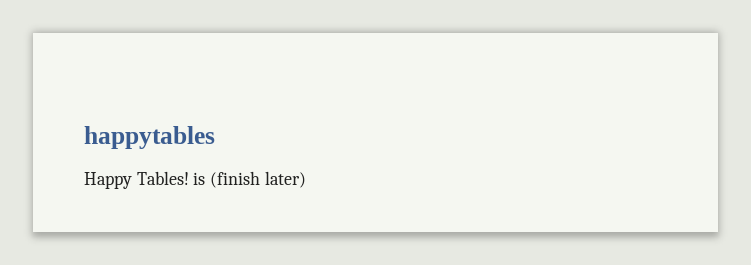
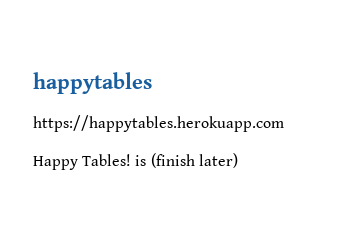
+ https://happytables.herokuapp.com

